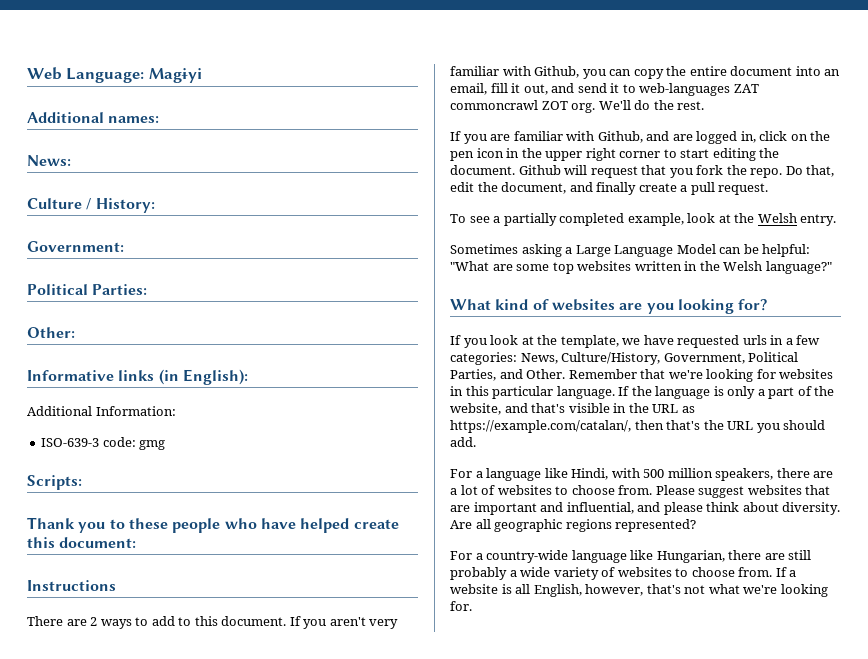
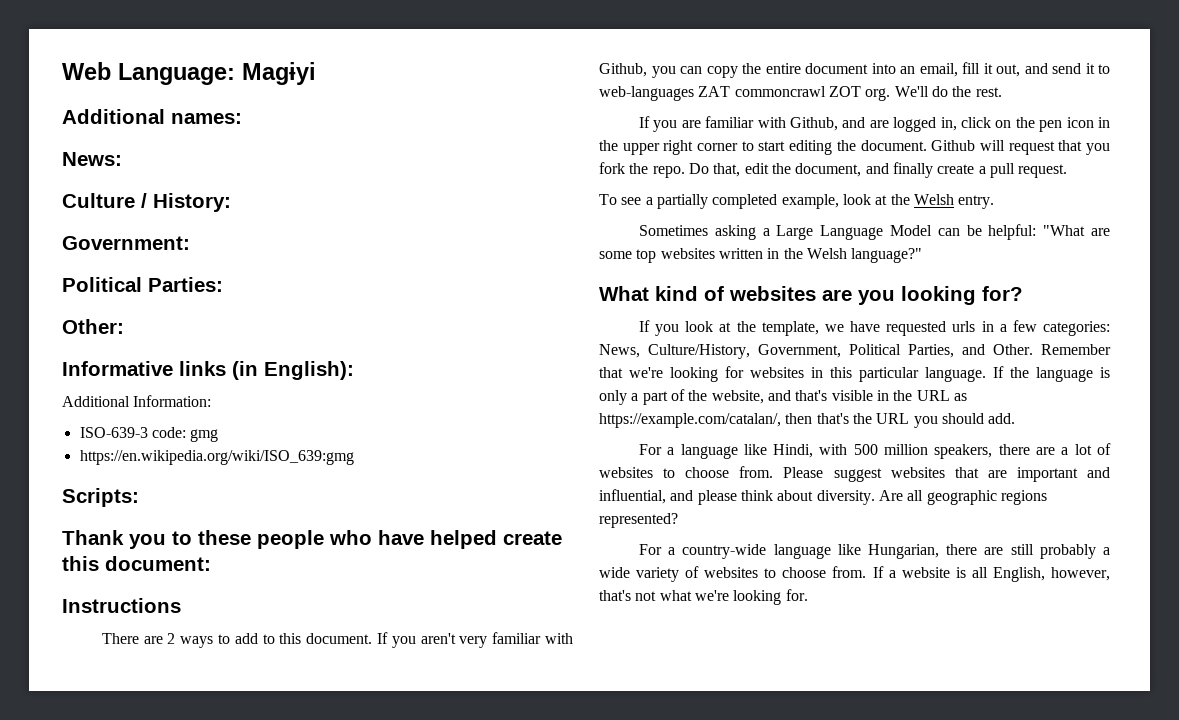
+ https://en.wikipedia.org/wiki/ISO_639:gmg

